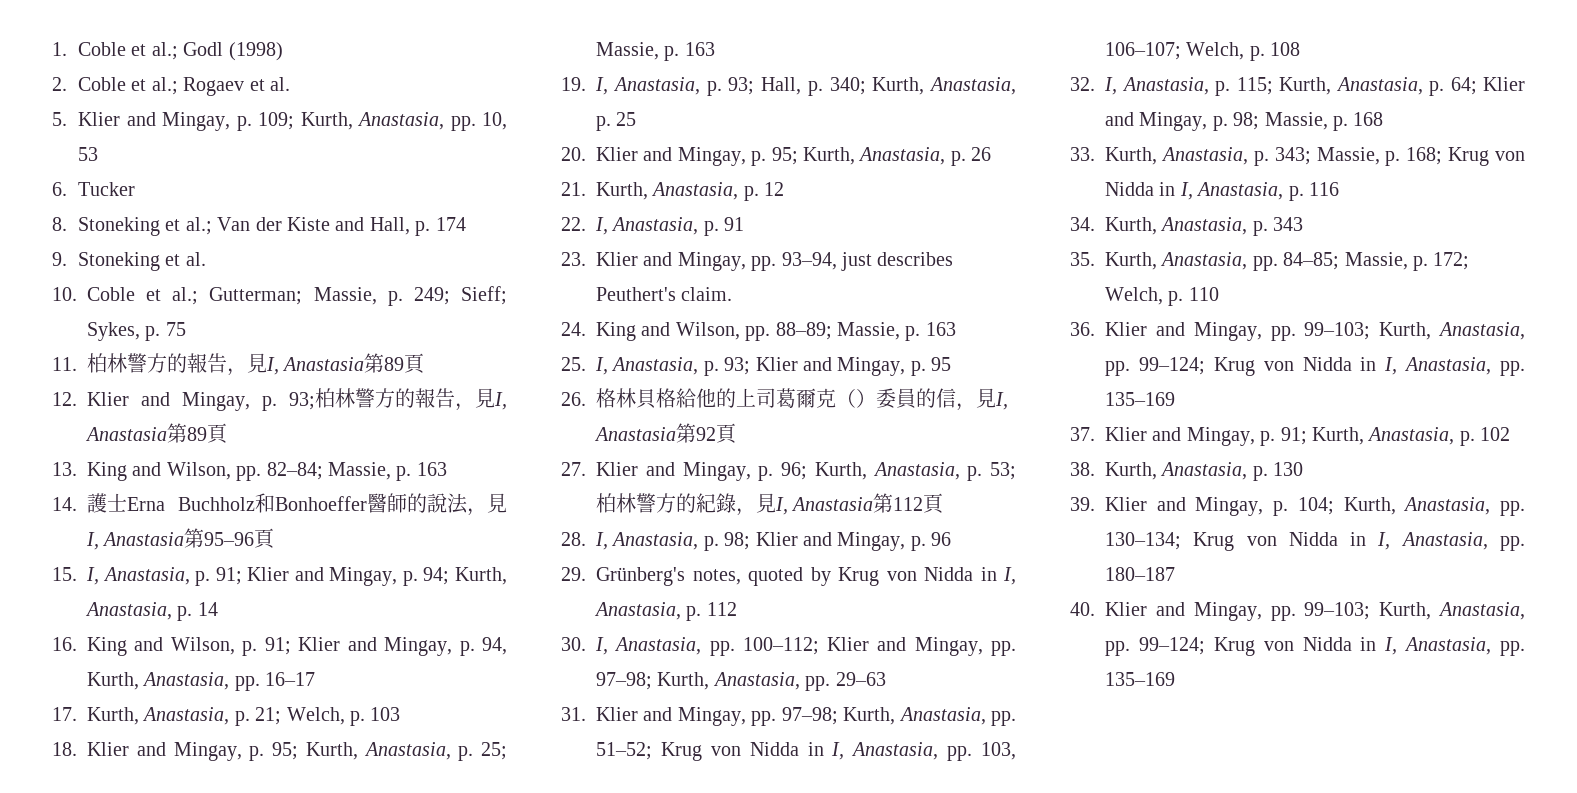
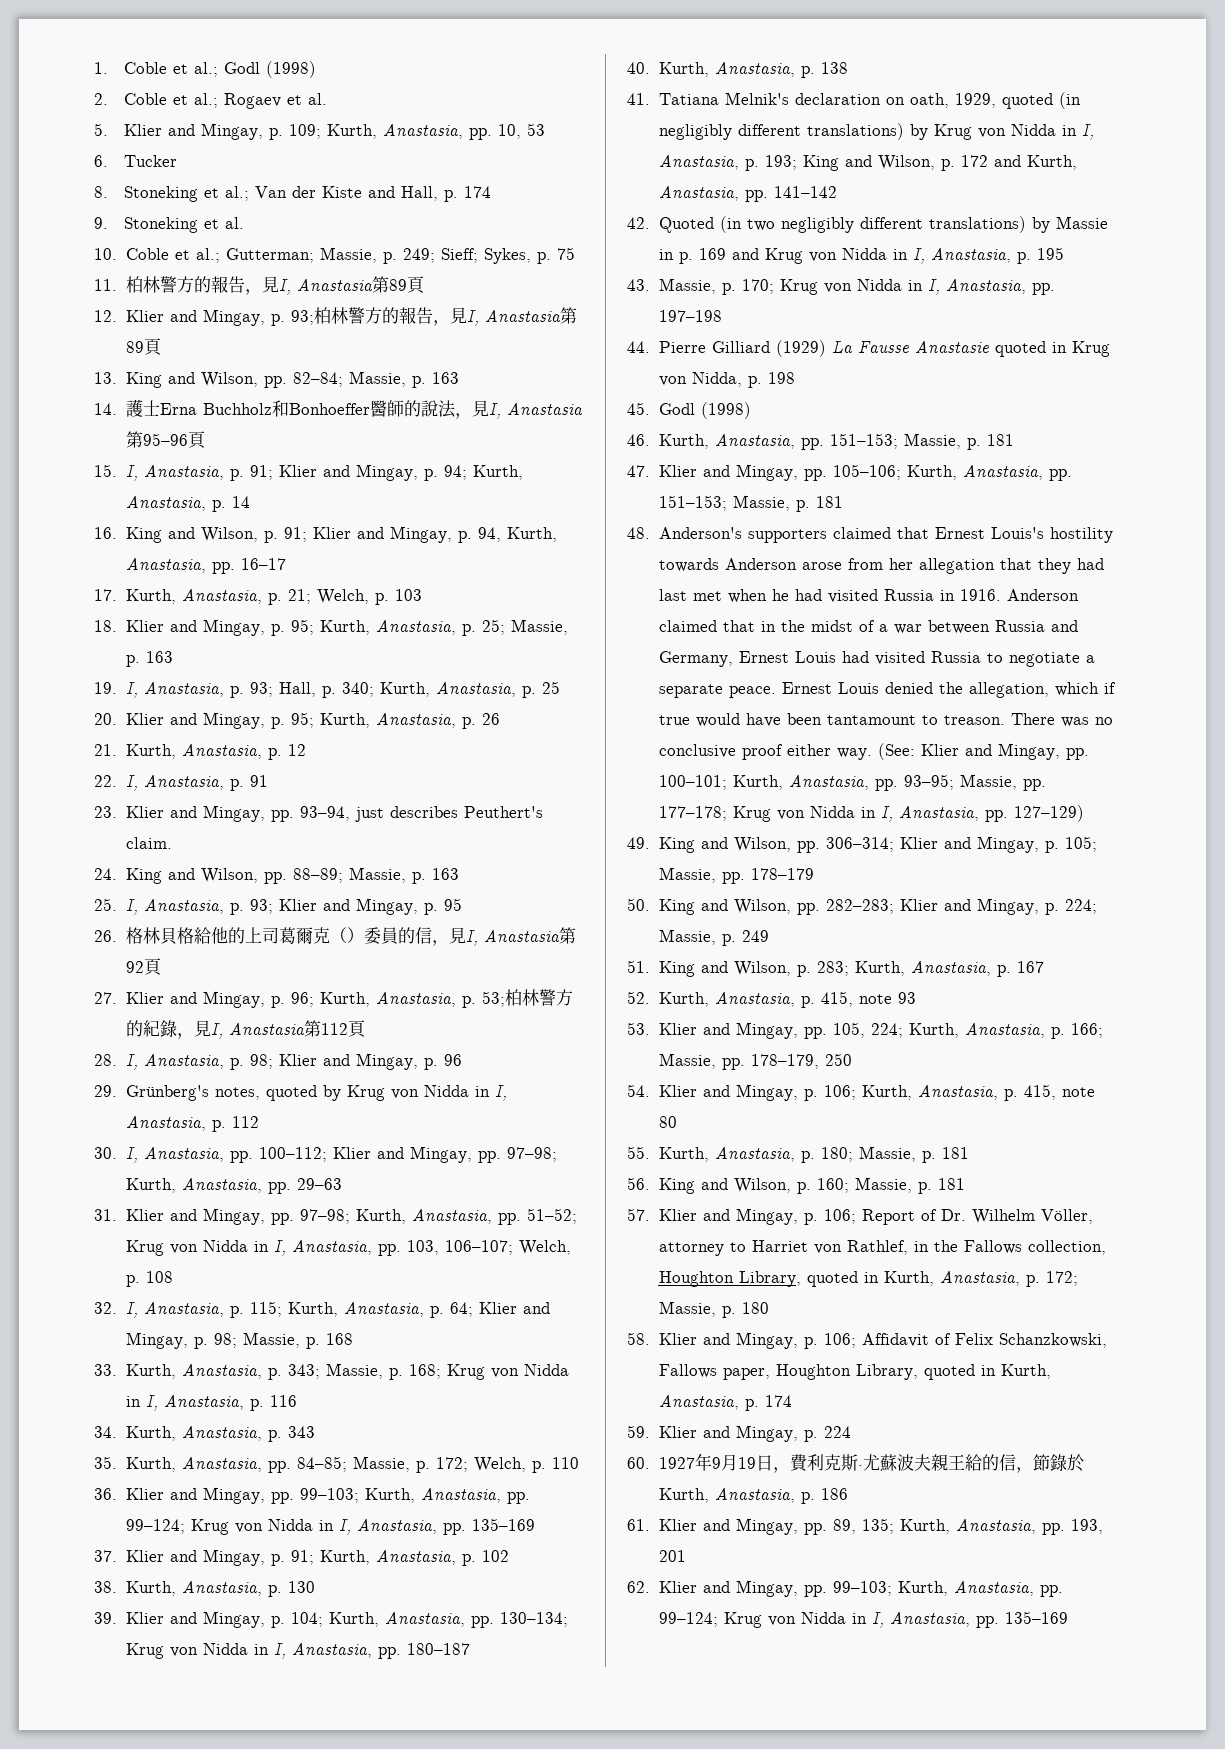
- 40. Klier and Mingay, pp. 99–103; Kurth, Anastasia, pp. 99–124; Krug von Nidda in I, Anastasia, pp. 135–169
+ 40. Kurth, Anastasia, p. 138
+ 41. Tatiana Melnik's declaration on oath, 1929, quoted (in negligibly different translations) by Krug von Nidda in I, Anastasia, p. 193; King and Wilson, p. 172 and Kurth, Anastasia, pp. 141–142
+ 42. Quoted (in two negligibly different translations) by Massie in p. 169 and Krug von Nidda in I, Anastasia, p. 195
+ 43. Massie, p. 170; Krug von Nidda in I, Anastasia, pp. 197–198
+ 44. Pierre Gilliard (1929) La Fausse Anastasie quoted in Krug von Nidda, p. 198
+ 45. Godl (1998)
+ 46. Kurth, Anastasia, pp. 151–153; Massie, p. 181
+ 47. Klier and Mingay, pp. 105–106; Kurth, Anastasia, pp. 151–153; Massie, p. 181
+ 48. Anderson's supporters claimed that Ernest Louis's hostility towards Anderson arose from her allegation that they had last met when he had visited Russia in 1916. Anderson claimed that in the midst of a war between Russia and Germany, Ernest Louis had visited Russia to negotiate a separate peace. Ernest Louis denied the allegation, which if true would have been tantamount to treason. There was no conclusive proof either way. (See: Klier and Mingay, pp. 100–101; Kurth, Anastasia, pp. 93–95; Massie, pp. 177–178; Krug von Nidda in I, Anastasia, pp. 127–129)
+ 49. King and Wilson, pp. 306–314; Klier and Mingay, p. 105; Massie, pp. 178–179
+ 50. King and Wilson, pp. 282–283; Klier and Mingay, p. 224; Massie, p. 249
+ 51. King and Wilson, p. 283; Kurth, Anastasia, p. 167
+ 52. Kurth, Anastasia, p. 415, note 93
+ 53. Klier and Mingay, pp. 105, 224; Kurth, Anastasia, p. 166; Massie, pp. 178–179, 250
+ 54. Klier and Mingay, p. 106; Kurth, Anastasia, p. 415, note 80
+ 55. Kurth, Anastasia, p. 180; Massie, p. 181
+ 56. King and Wilson, p. 160; Massie, p. 181
+ 57. Klier and Mingay, p. 106; Report of Dr. Wilhelm Völler, attorney to Harriet von Rathlef, in the Fallows collection, Houghton Library, quoted in Kurth, Anastasia, p. 172; Massie, p. 180
+ 58. Klier and Mingay, p. 106; Affidavit of Felix Schanzkowski, Fallows paper, Houghton Library, quoted in Kurth, Anastasia, p. 174
+ 59. Klier and Mingay, p. 224
+ 60. 1927年9月19日，費利克斯·尤蘇波夫親王給的信，節錄於Kurth, Anastasia, p. 186
+ 61. Klier and Mingay, pp. 89, 135; Kurth, Anastasia, pp. 193, 201
+ 62. Klier and Mingay, pp. 99–103; Kurth, Anastasia, pp. 99–124; Krug von Nidda in I, Anastasia, pp. 135–169

